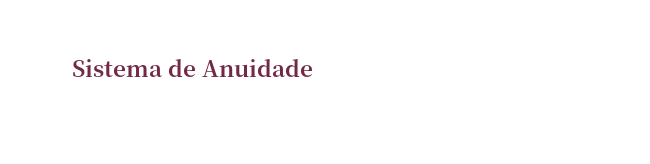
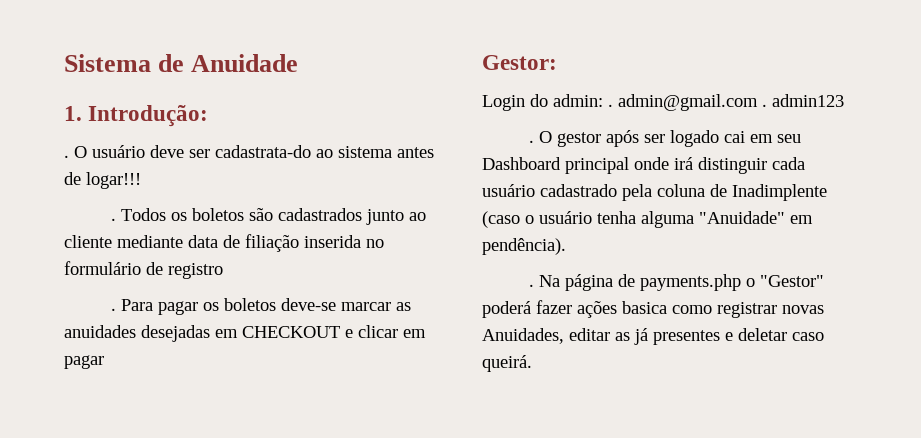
+ 1. Introdução:
+ . O usuário deve ser cadastrata-do ao sistema antes de logar!!!
+ . Todos os boletos são cadastrados junto ao cliente mediante data de filiação inserida no formulário de registro
+ . Para pagar os boletos deve-se marcar as anuidades desejadas em CHECKOUT e clicar em pagar
+ Gestor:
+ Login do admin: . admin@gmail.com . admin123
+ . O gestor após ser logado cai em seu Dashboard principal onde irá distinguir cada usuário cadastrado pela coluna de Inadimplente (caso o usuário tenha alguma "Anuidade" em pendência).
+ . Na página de payments.php o "Gestor" poderá fazer ações basica como registrar novas Anuidades, editar as já presentes e deletar caso queirá.

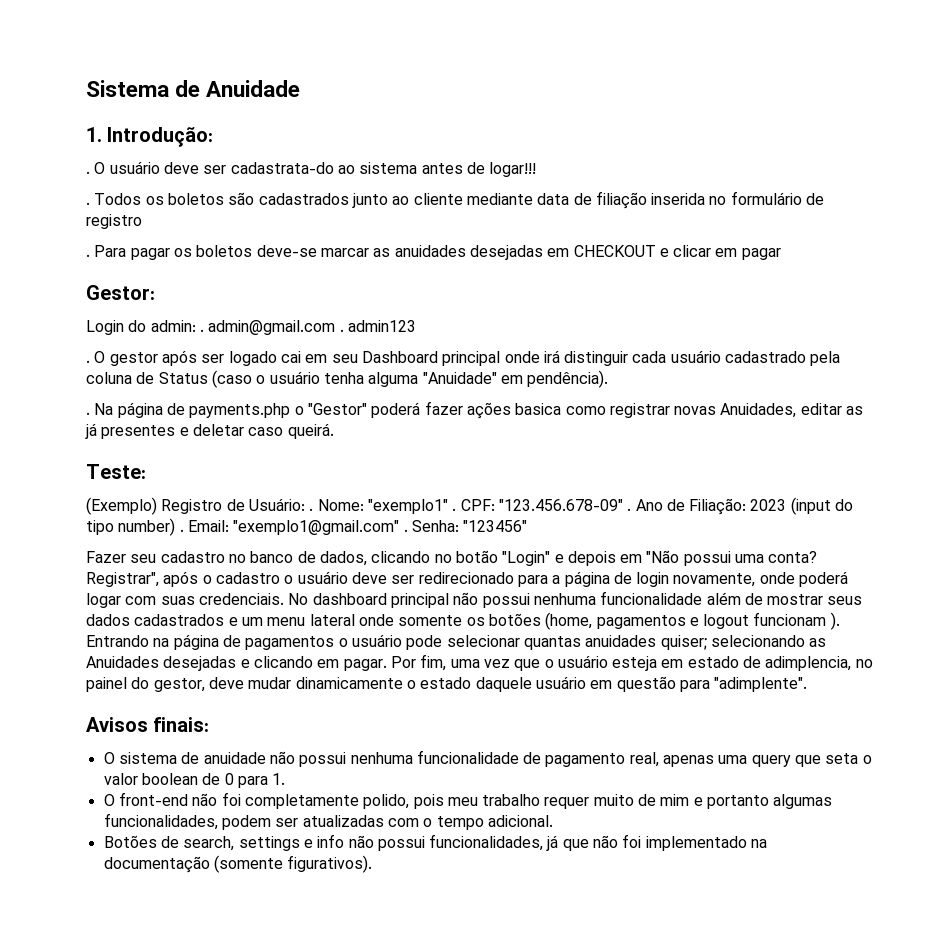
- O gestor após ser logado cai em seu Dashboard principal onde irá distinguir cada usuário cadastrado pela coluna de Inadimplente (caso o usuário tenha alguma "Anuidade" em pendência).
+ O gestor após ser logado cai em seu Dashboard principal onde irá distinguir cada usuário cadastrado pela coluna de Status (caso o usuário tenha alguma "Anuidade" em pendência).
+ Teste:
+ (Exemplo) Registro de Usuário: . Nome: "exemplo1" . CPF: "123.456.678-09" . Ano de Filiação: 2023 (input do tipo number) . Email: "exemplo1@gmail.com" . Senha: "123456"
+ Fazer seu cadastro no banco de dados, clicando no botão "Login" e depois em "Não possui uma conta? Registrar", após o cadastro o usuário deve ser redirecionado para a página de login novamente, onde poderá logar com suas credenciais. No dashboard principal não possui nenhuma funcionalidade além de mostrar seus dados cadastrados e um menu lateral onde somente os botões (home, pagamentos e logout funcionam ). Entrando na página de pagamentos o usuário pode selecionar quantas anuidades quiser; selecionando as Anuidades desejadas e clicando em pagar. Por fim, uma vez que o usuário esteja em estado de adimplencia, no painel do gestor, deve mudar dinamicamente o estado daquele usuário em questão para "adimplente".
+ Avisos finais:
+ O sistema de anuidade não possui nenhuma funcionalidade de pagamento real, apenas uma query que seta o valor boolean de 0 para 1.
+ O front-end não foi completamente polido, pois meu trabalho requer muito de mim e portanto algumas funcionalidades, podem ser atualizadas com o tempo adicional.
+ Botões de search, settings e info não possui funcionalidades, já que não foi implementado na documentação (somente figurativos).

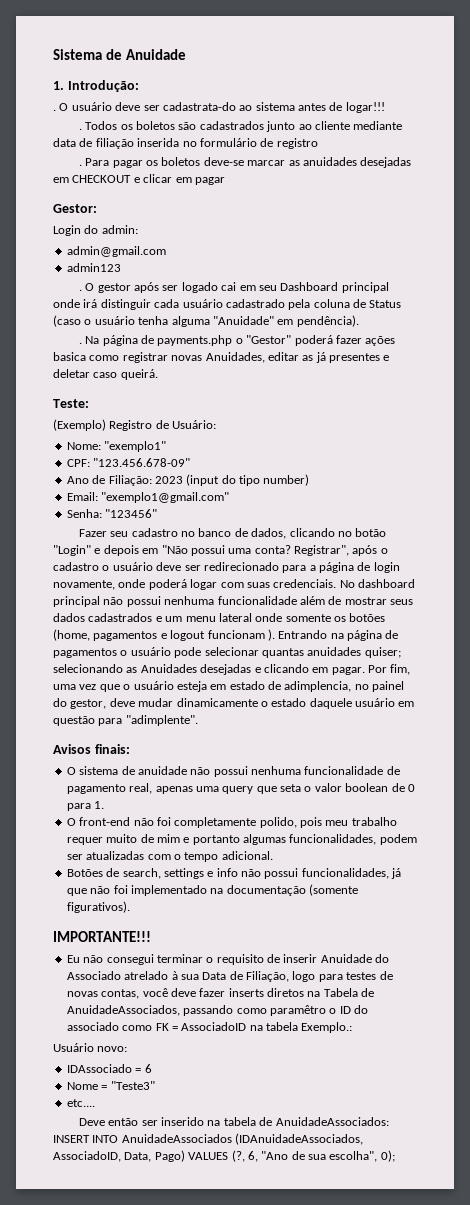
- Login do admin: . admin@gmail.com . admin123
+ Login do admin:
+ admin@gmail.com
+ admin123
- (Exemplo) Registro de Usuário: . Nome: "exemplo1" . CPF: "123.456.678-09" . Ano de Filiação: 2023 (input do tipo number) . Email: "exemplo1@gmail.com" . Senha: "123456"
+ (Exemplo) Registro de Usuário:
+ Nome: "exemplo1"
+ CPF: "123.456.678-09"
+ Ano de Filiação: 2023 (input do tipo number)
+ Email: "exemplo1@gmail.com"
+ Senha: "123456"
+ IMPORTANTE!!!
+ Eu não consegui terminar o requisito de inserir Anuidade do Associado atrelado à sua Data de Filiação, logo para testes de novas contas, você deve fazer inserts diretos na Tabela de AnuidadeAssociados, passando como paramêtro o ID do associado como FK = AssociadoID na tabela Exemplo.:
+ Usuário novo:
+ IDAssociado = 6
+ Nome = "Teste3"
+ etc....
+ Deve então ser inserido na tabela de AnuidadeAssociados: INSERT INTO AnuidadeAssociados (IDAnuidadeAssociados, AssociadoID, Data, Pago) VALUES (?, 6, "Ano de sua escolha", 0);

